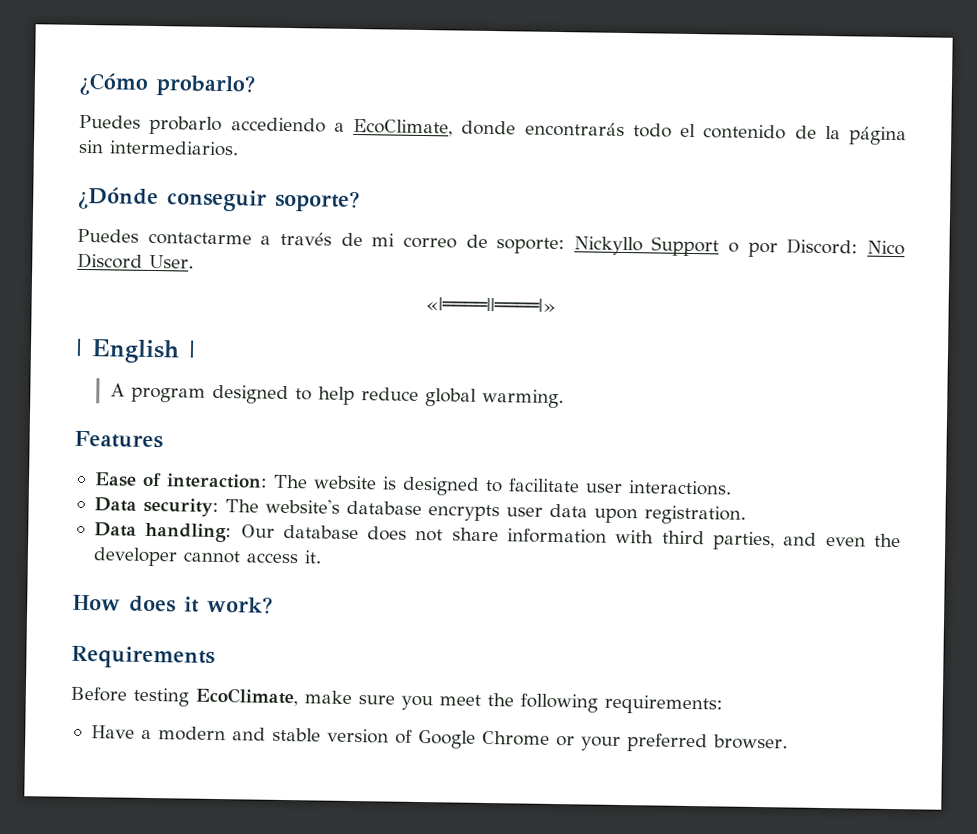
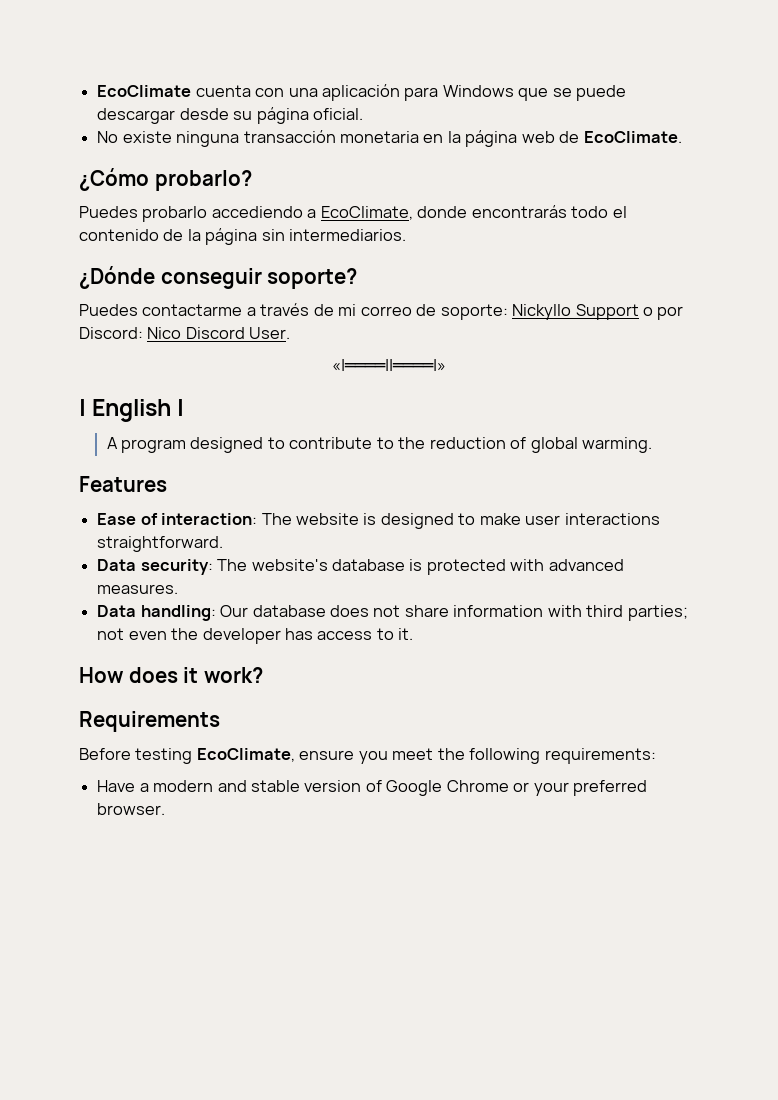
+ EcoClimate cuenta con una aplicación para Windows que se puede descargar desde su página oficial.
+ No existe ninguna transacción monetaria en la página web de EcoClimate.
- A program designed to help reduce global warming.
+ A program designed to contribute to the reduction of global warming.
- Ease of interaction: The website is designed to facilitate user interactions.
+ Ease of interaction: The website is designed to make user interactions straightforward.
- Data security: The website's database encrypts user data upon registration.
+ Data security: The website's database is protected with advanced measures.
- Data handling: Our database does not share information with third parties, and even the developer cannot access it.
+ Data handling: Our database does not share information with third parties; not even the developer has access to it.
- Before testing EcoClimate, make sure you meet the following requirements:
+ Before testing EcoClimate, ensure you meet the following requirements:

